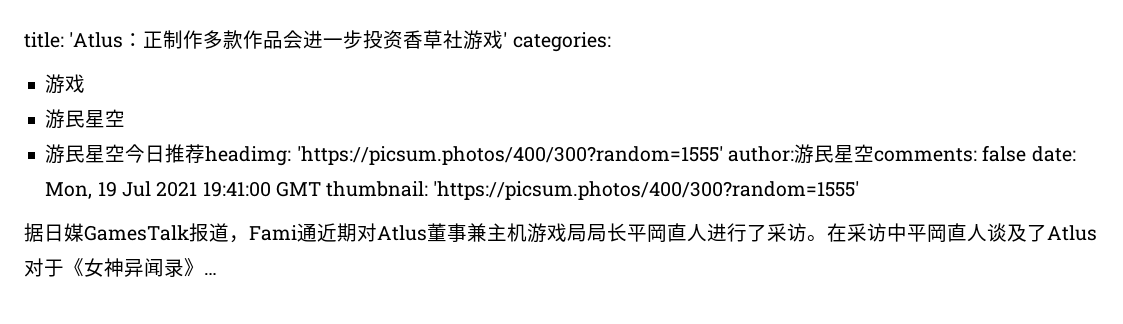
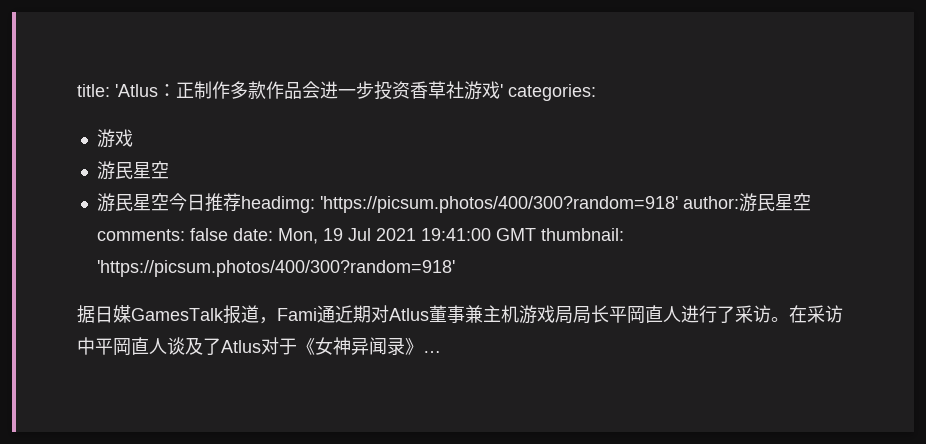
- 游民星空今日推荐headimg: 'https://picsum.photos/400/300?random=1555' author:游民星空comments: false date: Mon, 19 Jul 2021 19:41:00 GMT thumbnail: 'https://picsum.photos/400/300?random=1555'
+ 游民星空今日推荐headimg: 'https://picsum.photos/400/300?random=918' author:游民星空comments: false date: Mon, 19 Jul 2021 19:41:00 GMT thumbnail: 'https://picsum.photos/400/300?random=918'

